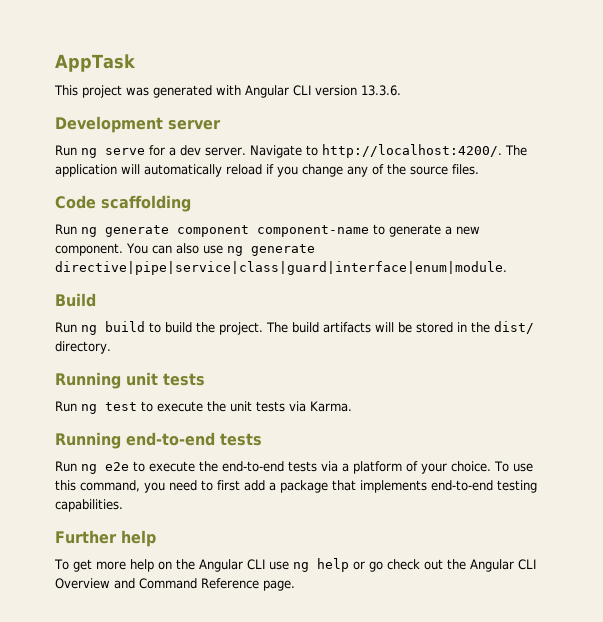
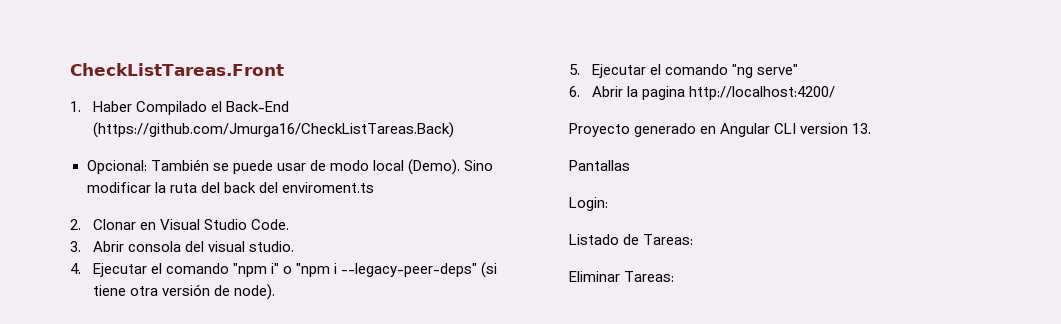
- AppTask
- This project was generated with Angular CLI version 13.3.6.
- Development server
- Run ng serve for a dev server. Navigate to http://localhost:4200/. The application will automatically reload if you change any of the source files.
- Code scaffolding
- Run ng generate component component-name to generate a new component. You can also use ng generate directive|pipe|service|class|guard|interface|enum|module.
- Build
- Run ng build to build the project. The build artifacts will be stored in the dist/ directory.
- Running unit tests
- Run ng test to execute the unit tests via Karma.
- Running end-to-end tests
- Run ng e2e to execute the end-to-end tests via a platform of your choice. To use this command, you need to first add a package that implements end-to-end testing capabilities.
- Further help
- To get more help on the Angular CLI use ng help or go check out the Angular CLI Overview and Command Reference page.
+ CheckListTareas.Front
+ 1. Haber Compilado el Back-End (https://github.com/Jmurga16/CheckListTareas.Back)
+ Opcional: También se puede usar de modo local (Demo). Sino modificar la ruta del back del enviroment.ts
+ 2. Clonar en Visual Studio Code.
+ 3. Abrir consola del visual studio.
+ 4. Ejecutar el comando "npm i" o "npm i --legacy-peer-deps" (si tiene otra versión de node).
+ 5. Ejecutar el comando "ng serve"
+ 6. Abrir la pagina http://localhost:4200/
+ Proyecto generado en Angular CLI version 13.
+ Pantallas
+ Login:
+ Listado de Tareas:
+ Eliminar Tareas:

